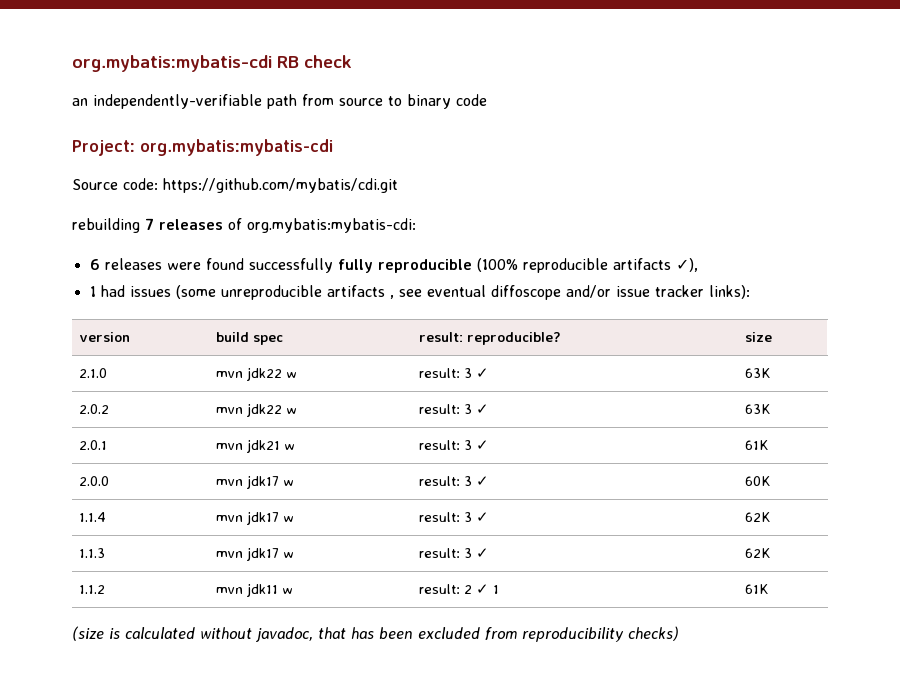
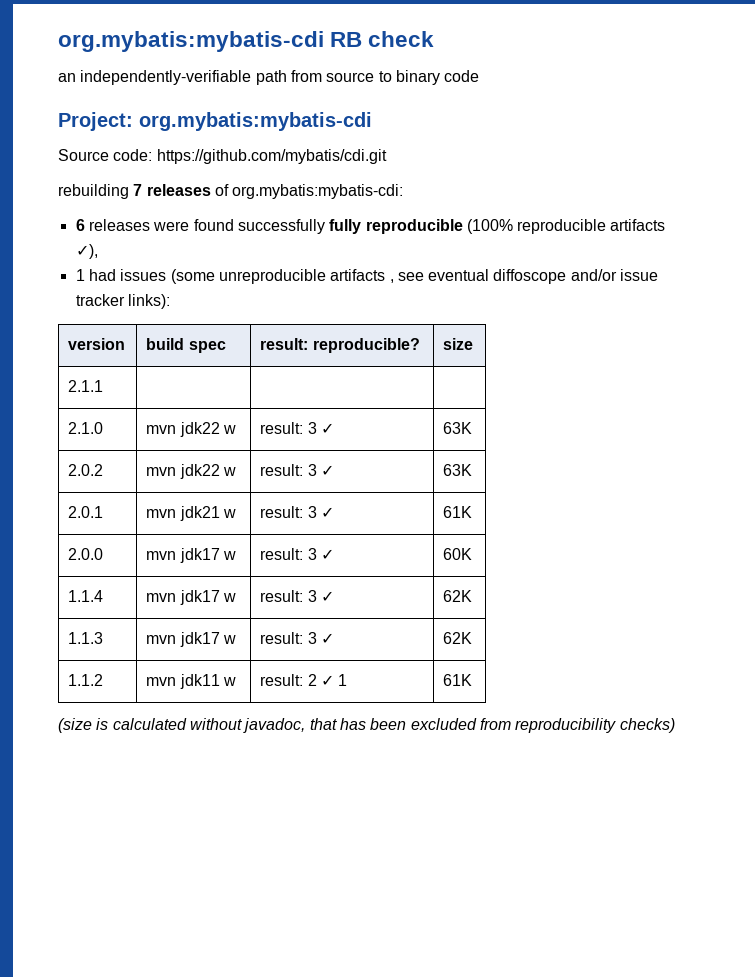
+ 2.1.1 | | |

